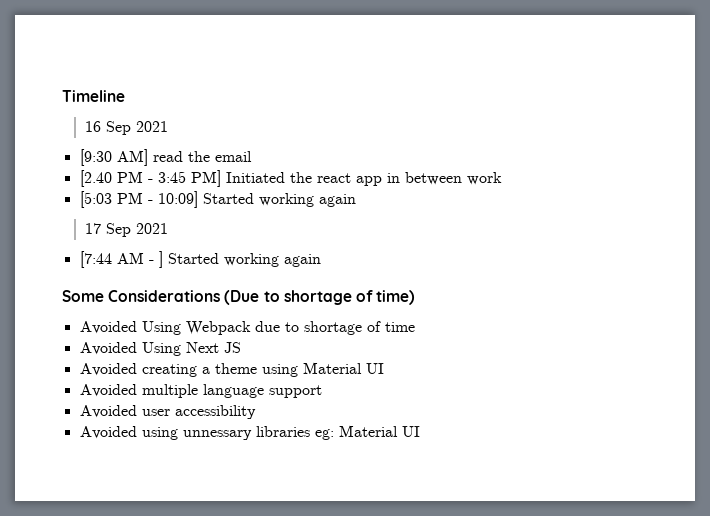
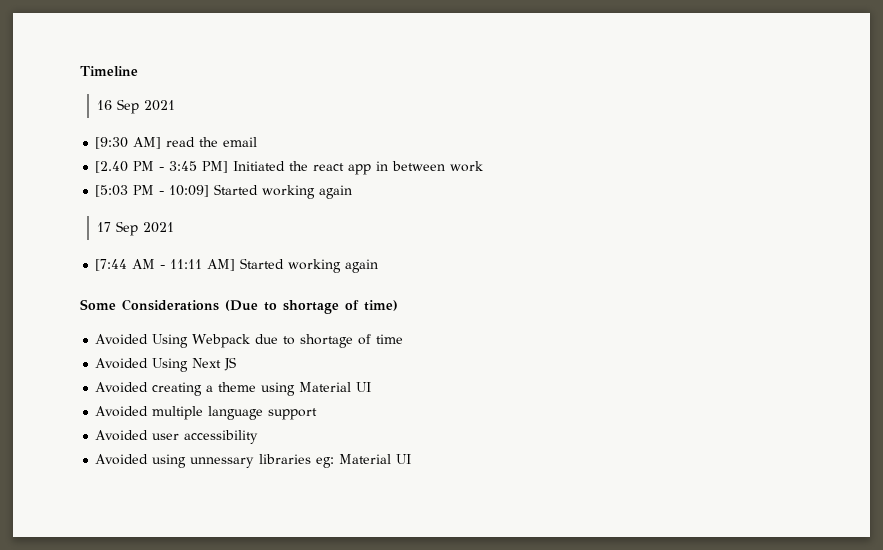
- [7:44 AM - ] Started working again
+ [7:44 AM - 11:11 AM] Started working again

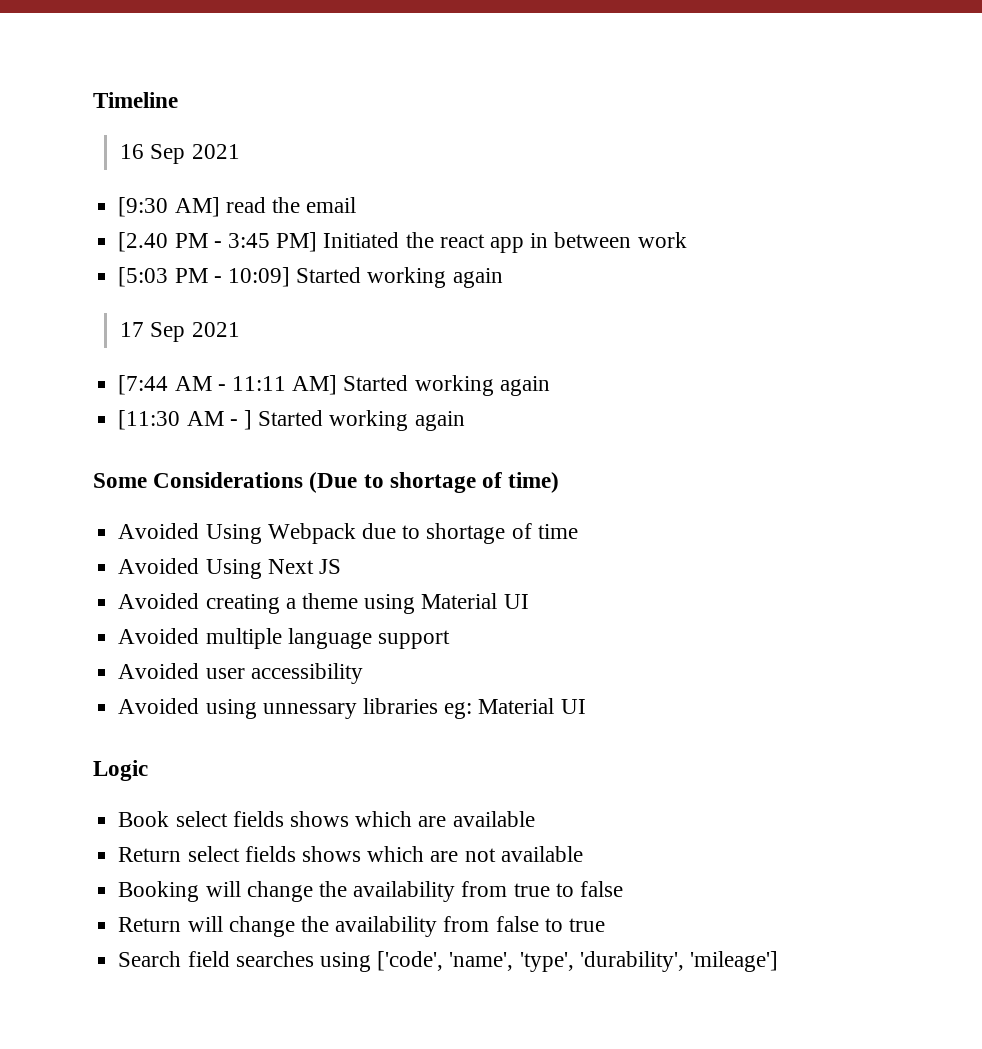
+ [11:30 AM - ] Started working again
+ Logic
+ Book select fields shows which are available
+ Return select fields shows which are not available
+ Booking will change the availability from true to false
+ Return will change the availability from false to true
+ Search field searches using ['code', 'name', 'type', 'durability', 'mileage']

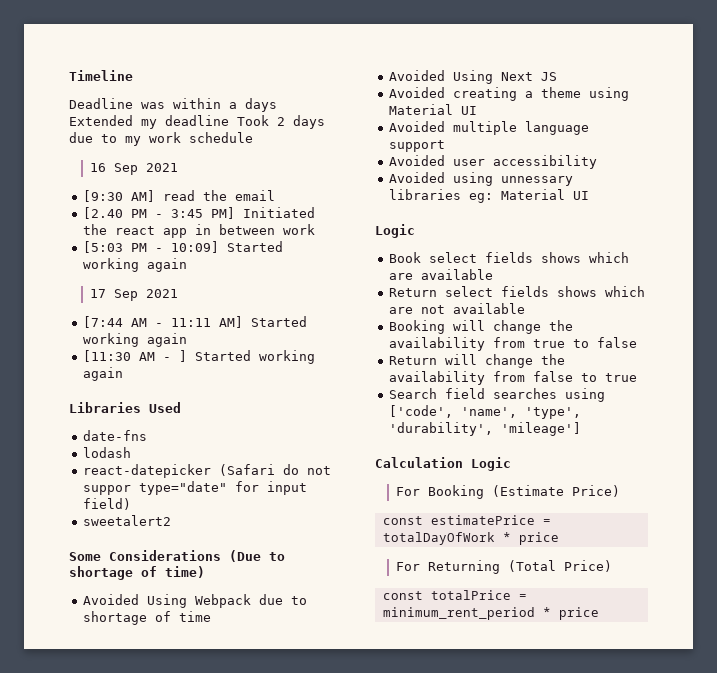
+ Deadline was within a days Extended my deadline Took 2 days due to my work schedule
+ Libraries Used
+ date-fns
+ lodash
+ react-datepicker (Safari do not suppor type="date" for input field)
+ sweetalert2
+ Calculation Logic
+ For Booking (Estimate Price)
+ const estimatePrice = totalDayOfWork * price
+ For Returning (Total Price)
+ const totalPrice = minimum_rent_period * price

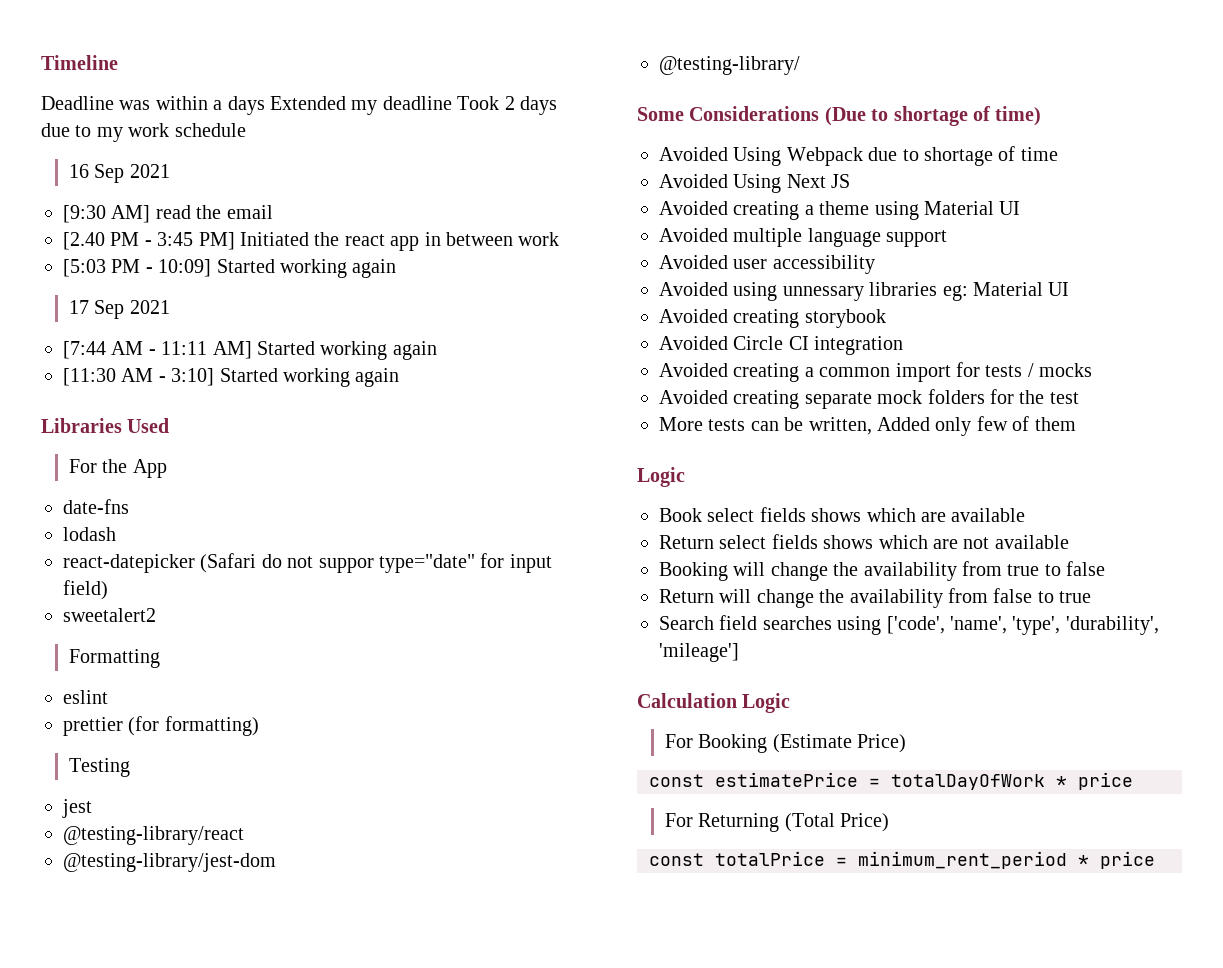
- [11:30 AM - ] Started working again
+ [11:30 AM - 3:10] Started working again
+ For the App
+ Formatting
+ eslint
+ prettier (for formatting)
+ Testing
+ jest
+ @testing-library/react
+ @testing-library/jest-dom
+ @testing-library/
+ Avoided creating storybook
+ Avoided Circle CI integration
+ Avoided creating a common import for tests / mocks
+ Avoided creating separate mock folders for the test
+ More tests can be written, Added only few of them

